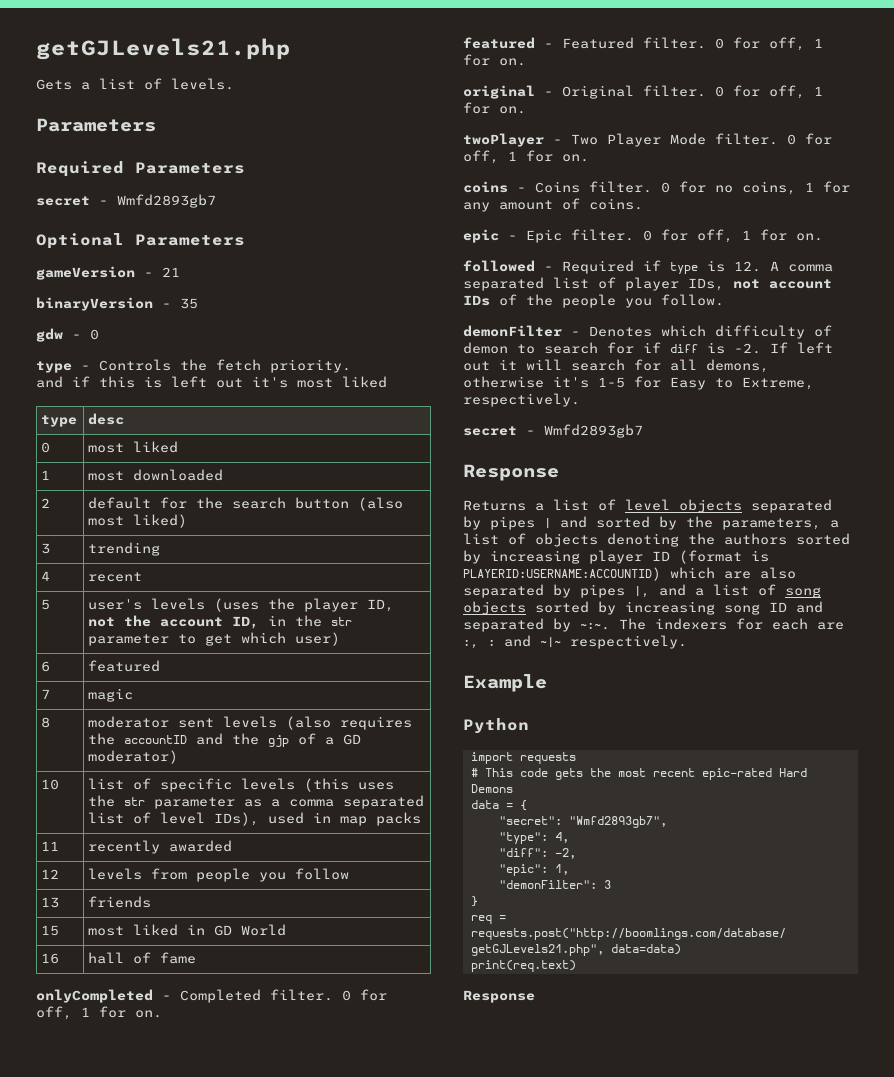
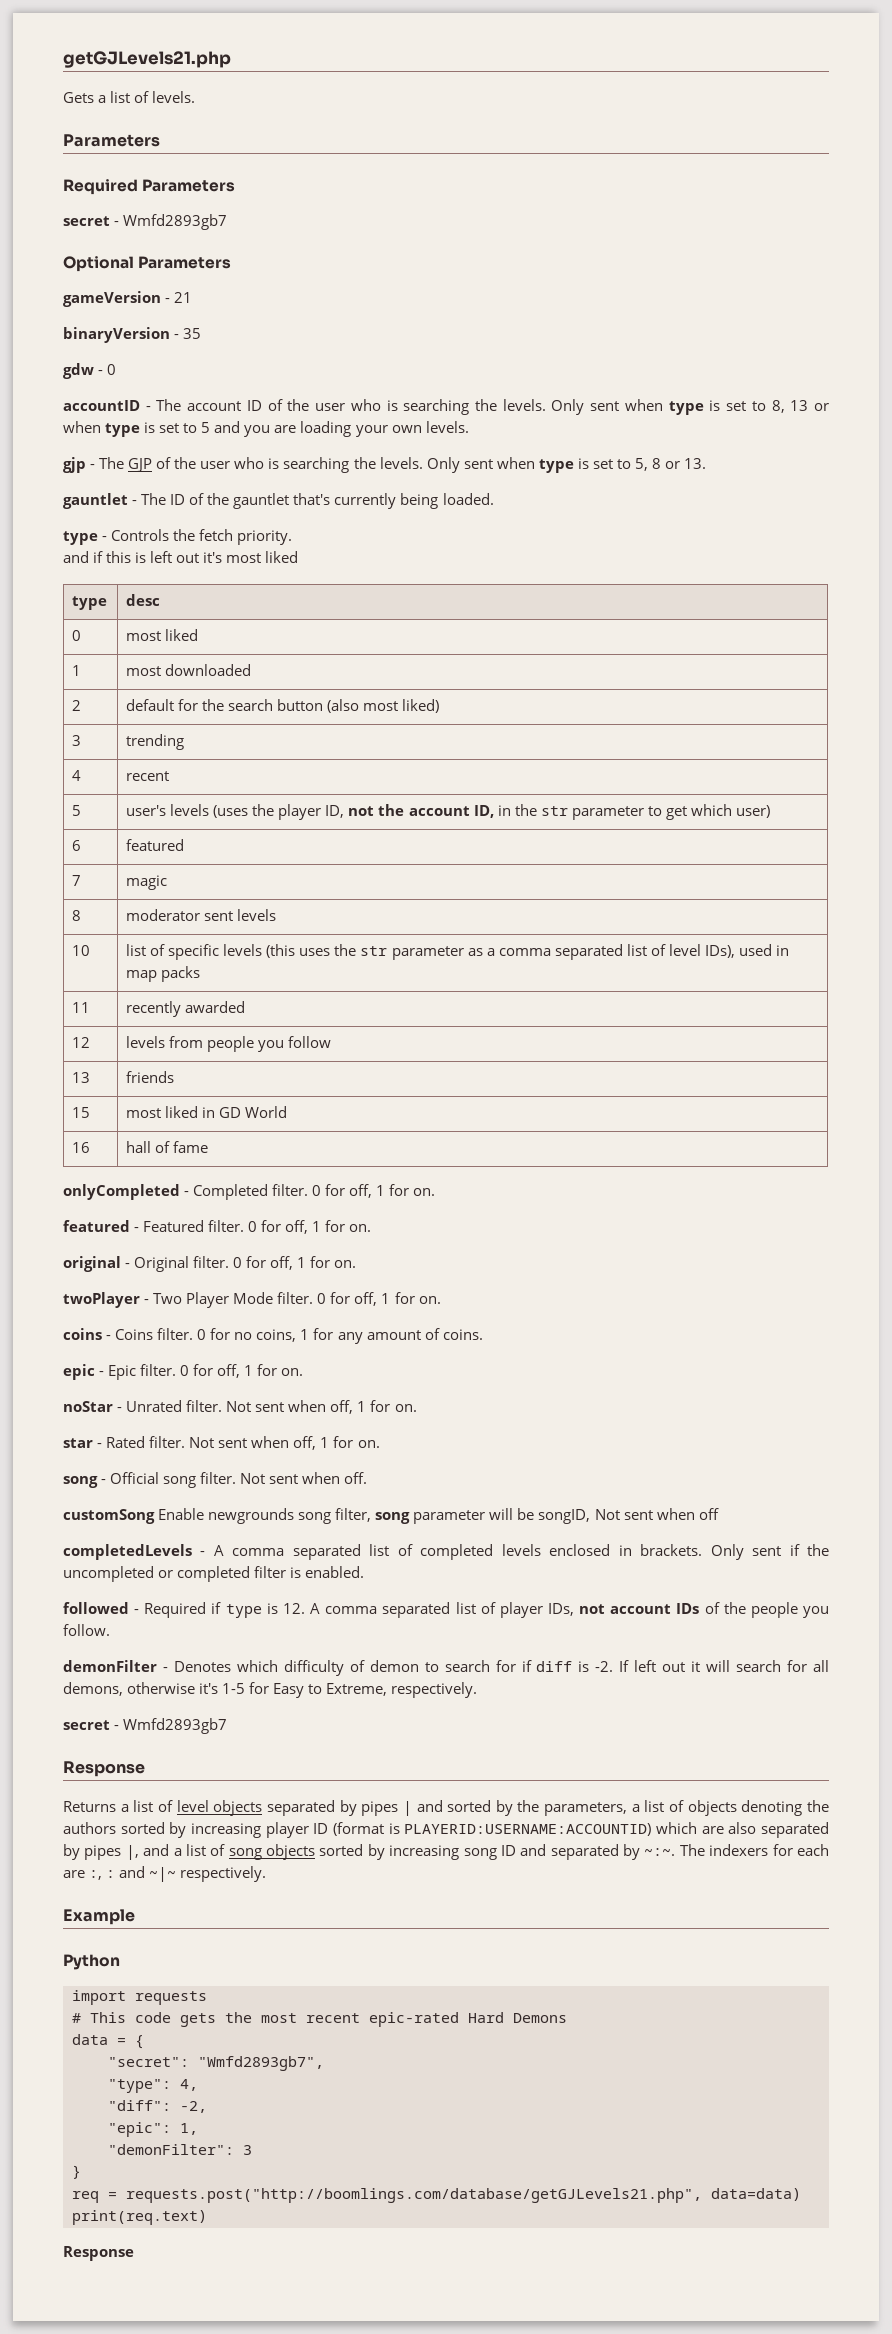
+ accountID - The account ID of the user who is searching the levels. Only sent when type is set to 8, 13 or when type is set to 5 and you are loading your own levels.
+ gjp - The GJP of the user who is searching the levels. Only sent when type is set to 5, 8 or 13.
+ gauntlet - The ID of the gauntlet that's currently being loaded.
- 8 | moderator sent levels (also requires the accountID and the gjp of a GD moderator)
+ 8 | moderator sent levels
+ noStar - Unrated filter. Not sent when off, 1 for on.
+ star - Rated filter. Not sent when off, 1 for on.
+ song - Official song filter. Not sent when off.
+ customSong Enable newgrounds song filter, song parameter will be songID, Not sent when off
+ completedLevels - A comma separated list of completed levels enclosed in brackets. Only sent if the uncompleted or completed filter is enabled.

